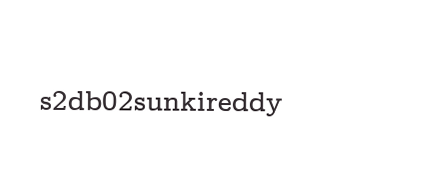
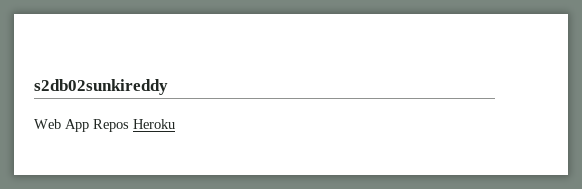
+ Web App Repos Heroku

